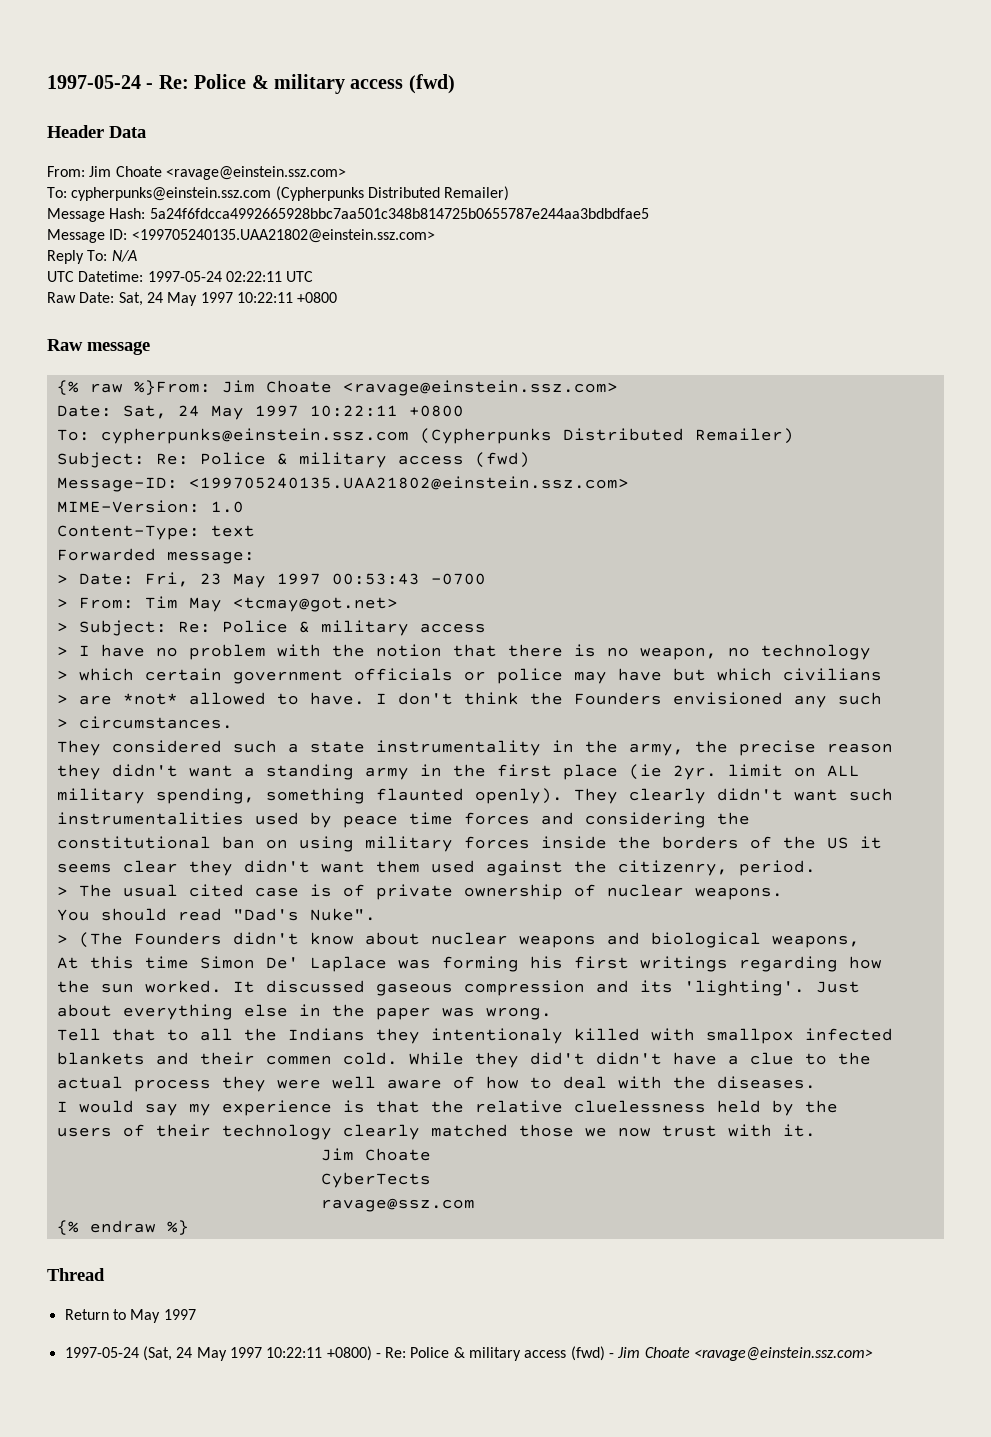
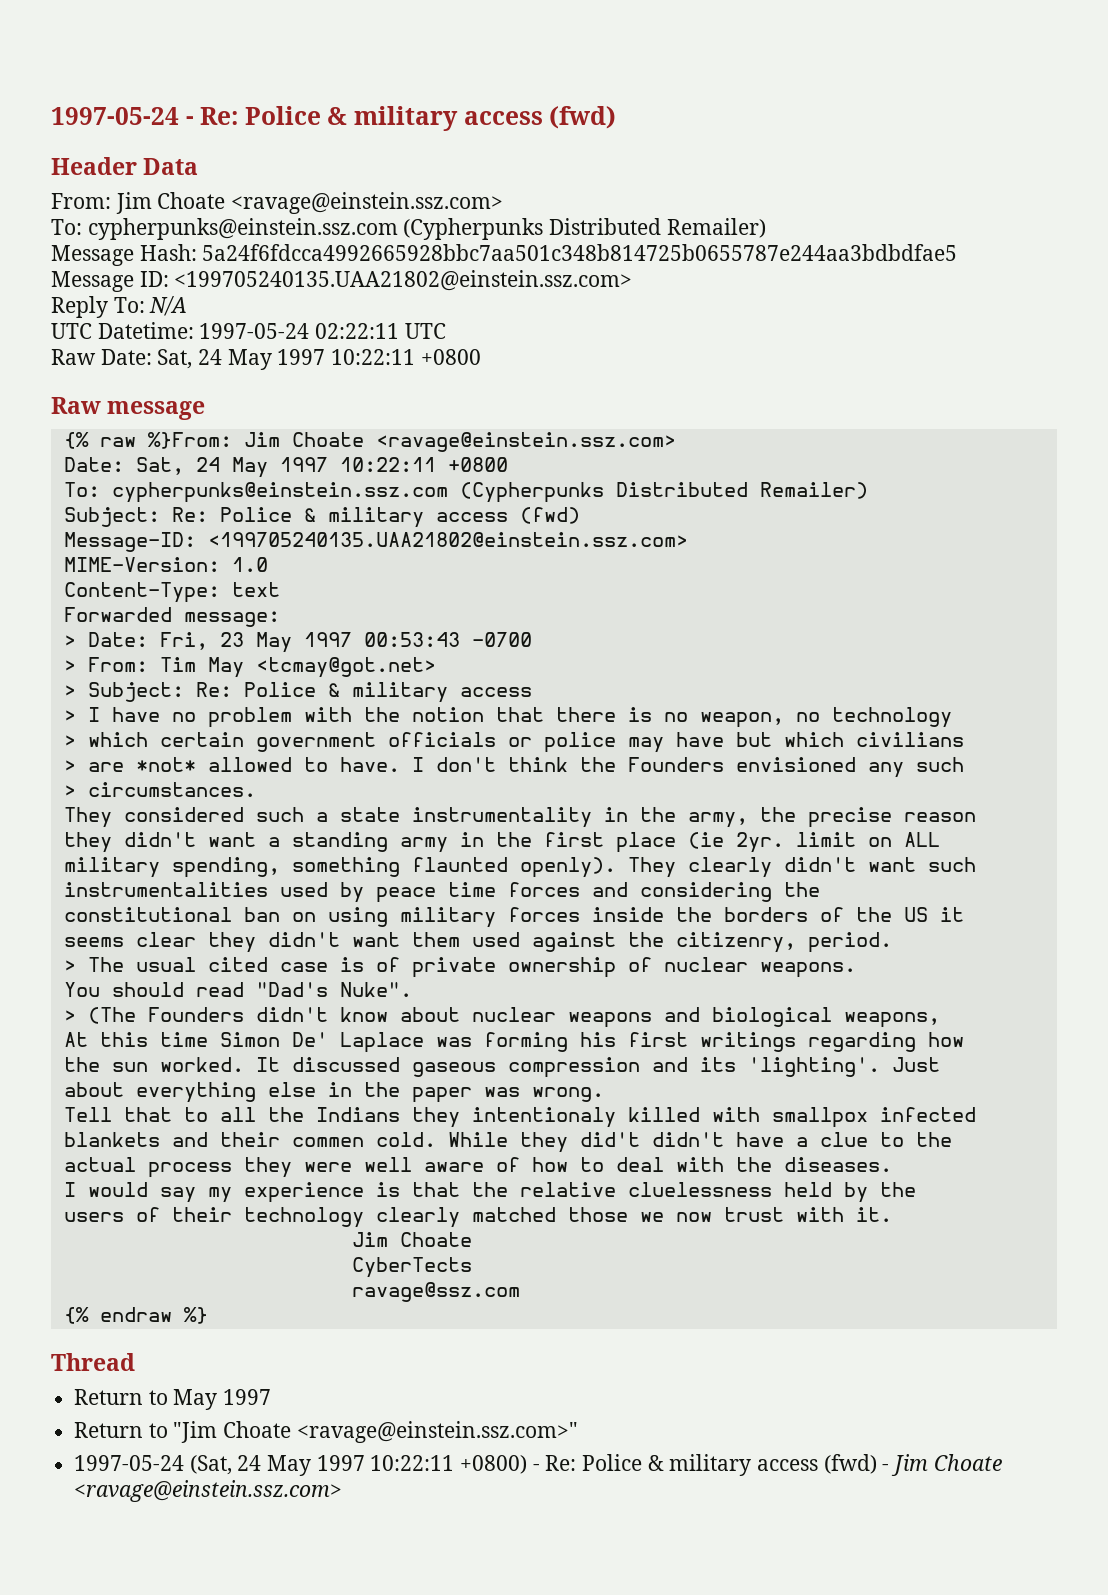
+ Return to "Jim Choate <ravage@einstein.ssz.com>"

